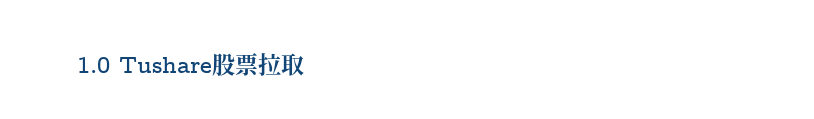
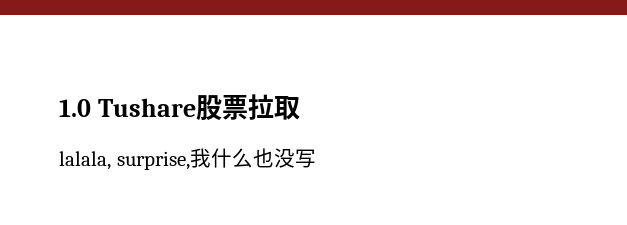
+ lalala, surprise,我什么也没写

